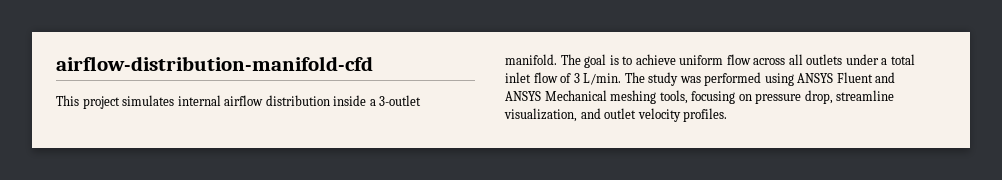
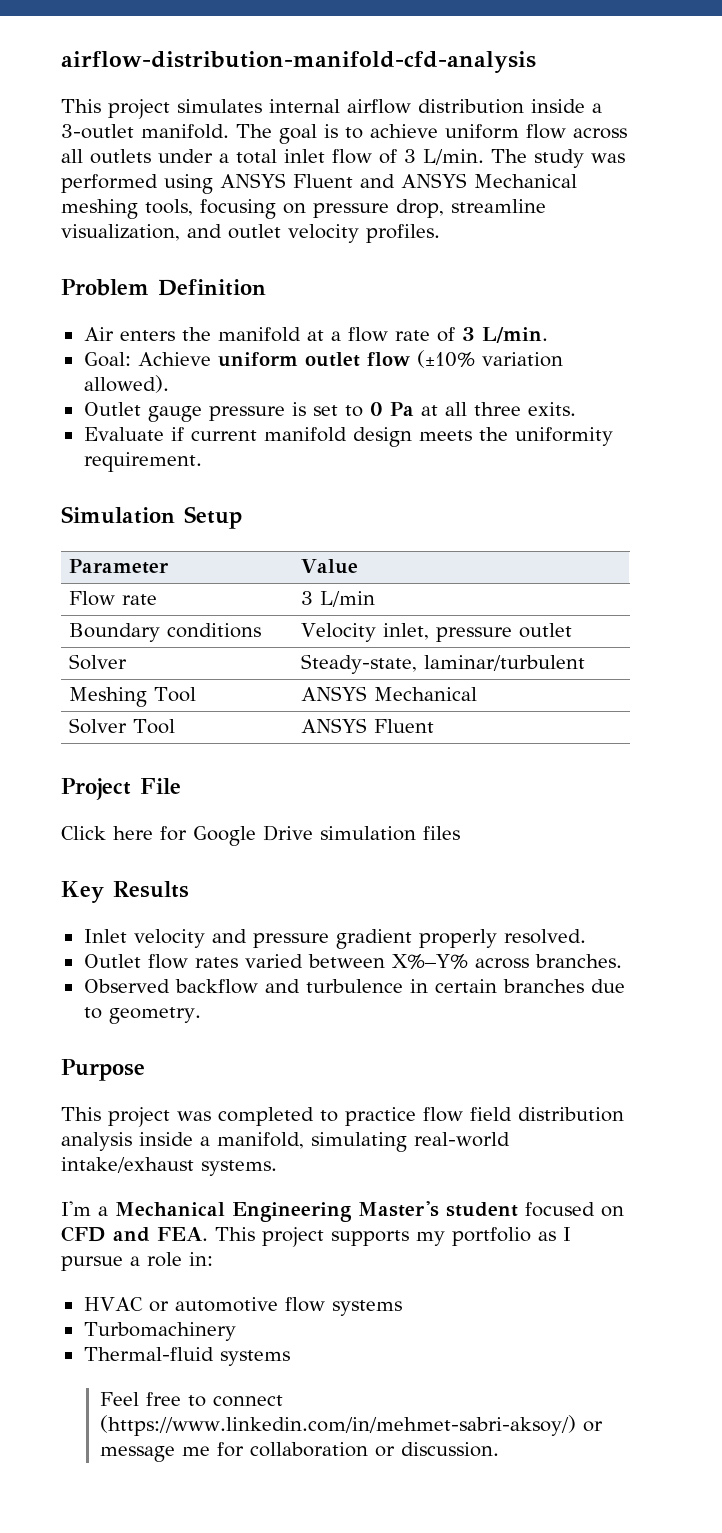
- airflow-distribution-manifold-cfd
+ airflow-distribution-manifold-cfd-analysis
+ Problem Definition
+ Air enters the manifold at a flow rate of 3 L/min.
+ Goal: Achieve uniform outlet flow (±10% variation allowed).
+ Outlet gauge pressure is set to 0 Pa at all three exits.
+ Evaluate if current manifold design meets the uniformity requirement.
+ Simulation Setup
+ Parameter | Value
+ Flow rate | 3 L/min
+ Boundary conditions | Velocity inlet, pressure outlet
+ Solver | Steady-state, laminar/turbulent
+ Meshing Tool | ANSYS Mechanical
+ Solver Tool | ANSYS Fluent
+ Project File
+ Click here for Google Drive simulation files
+ Key Results
+ Inlet velocity and pressure gradient properly resolved.
+ Outlet flow rates varied between X%–Y% across branches.
+ Observed backflow and turbulence in certain branches due to geometry.
+ Purpose
+ This project was completed to practice flow field distribution analysis inside a manifold, simulating real-world intake/exhaust systems.
+ I'm a Mechanical Engineering Master's student focused on CFD and FEA. This project supports my portfolio as I pursue a role in:
+ HVAC or automotive flow systems
+ Turbomachinery
+ Thermal-fluid systems
+ Feel free to connect (https://www.linkedin.com/in/mehmet-sabri-aksoy/) or message me for collaboration or discussion.

